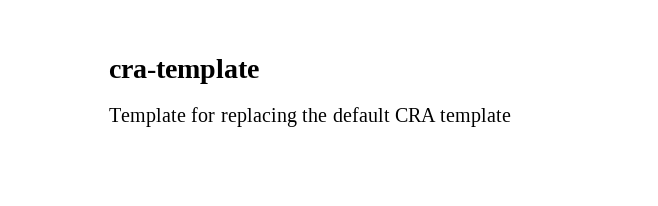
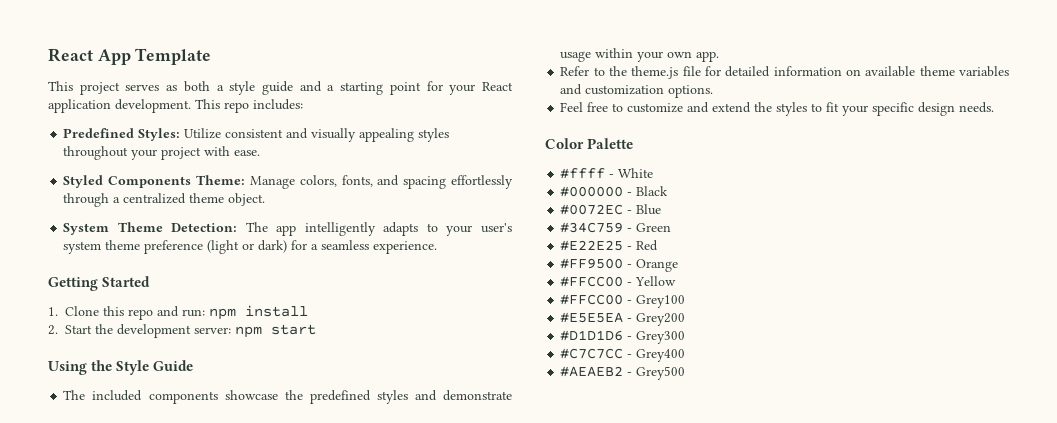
- cra-template
- Template for replacing the default CRA template
+ React App Template
+ This project serves as both a style guide and a starting point for your React application development. This repo includes:
+ Predefined Styles: Utilize consistent and visually appealing styles throughout your project with ease.
+ Styled Components Theme: Manage colors, fonts, and spacing effortlessly through a centralized theme object.
+ System Theme Detection: The app intelligently adapts to your user's system theme preference (light or dark) for a seamless experience.
+ Getting Started
+ 1. Clone this repo and run: npm install
+ 2. Start the development server: npm start
+ Using the Style Guide
+ The included components showcase the predefined styles and demonstrate usage within your own app.
+ Refer to the theme.js file for detailed information on available theme variables and customization options.
+ Feel free to customize and extend the styles to fit your specific design needs.
+ Color Palette
+ #ffff - White
+ #000000 - Black
+ #0072EC - Blue
+ #34C759 - Green
+ #E22E25 - Red
+ #FF9500 - Orange
+ #FFCC00 - Yellow
+ #FFCC00 - Grey100
+ #E5E5EA - Grey200
+ #D1D1D6 - Grey300
+ #C7C7CC - Grey400
+ #AEAEB2 - Grey500

